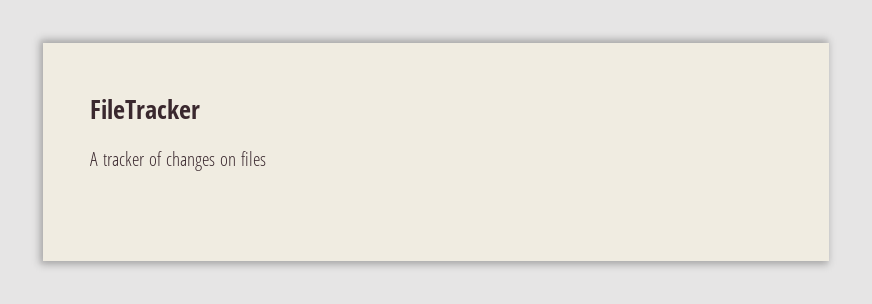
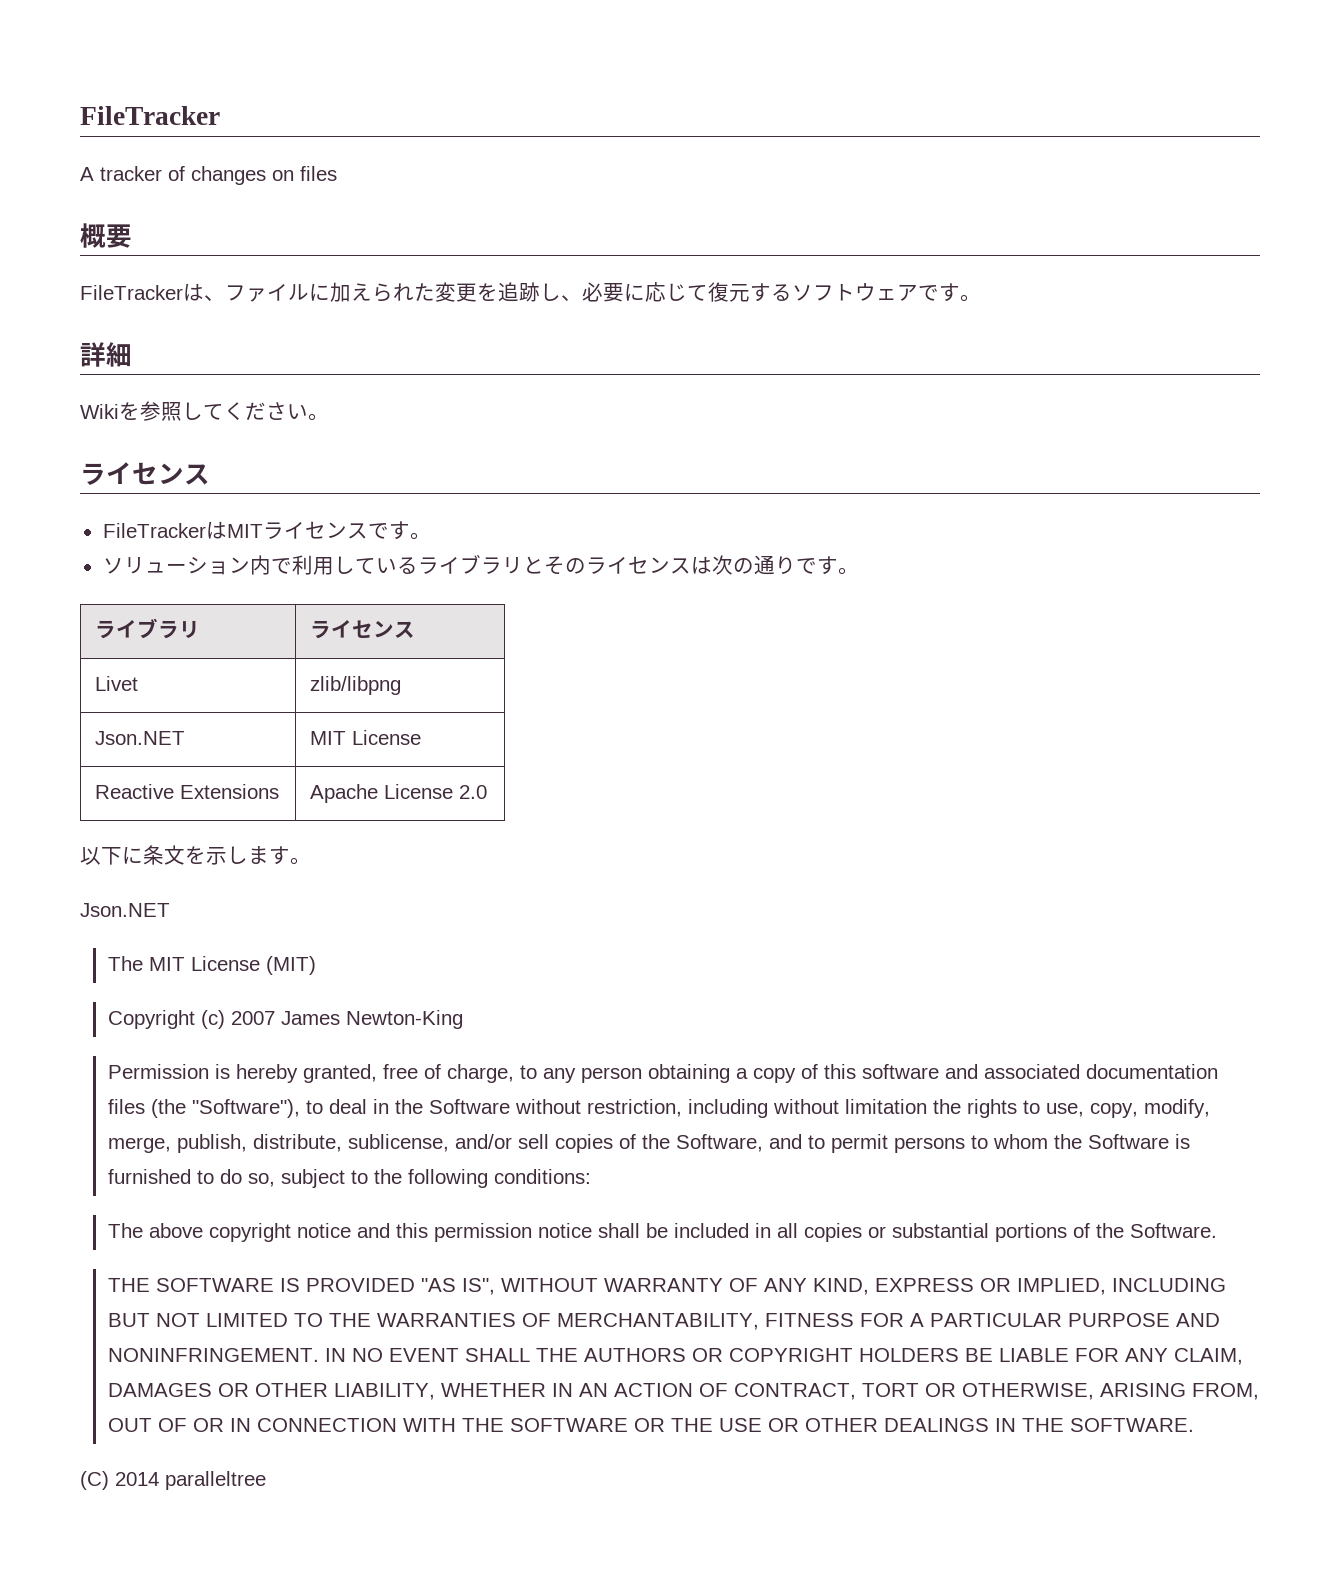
+ 概要
+ FileTrackerは、ファイルに加えられた変更を追跡し、必要に応じて復元するソフトウェアです。
+ 詳細
+ Wikiを参照してください。
+ ライセンス
+ FileTrackerはMITライセンスです。
+ ソリューション内で利用しているライブラリとそのライセンスは次の通りです。
+ ライブラリ | ライセンス
+ Livet | zlib/libpng
+ Json.NET | MIT License
+ Reactive Extensions | Apache License 2.0
+ 以下に条文を示します。
+ Json.NET
+ The MIT License (MIT)
+ Copyright (c) 2007 James Newton-King
+ Permission is hereby granted, free of charge, to any person obtaining a copy of this software and associated documentation files (the "Software"), to deal in the Software without restriction, including without limitation the rights to use, copy, modify, merge, publish, distribute, sublicense, and/or sell copies of the Software, and to permit persons to whom the Software is furnished to do so, subject to the following conditions:
+ The above copyright notice and this permission notice shall be included in all copies or substantial portions of the Software.
+ THE SOFTWARE IS PROVIDED "AS IS", WITHOUT WARRANTY OF ANY KIND, EXPRESS OR IMPLIED, INCLUDING BUT NOT LIMITED TO THE WARRANTIES OF MERCHANTABILITY, FITNESS FOR A PARTICULAR PURPOSE AND NONINFRINGEMENT. IN NO EVENT SHALL THE AUTHORS OR COPYRIGHT HOLDERS BE LIABLE FOR ANY CLAIM, DAMAGES OR OTHER LIABILITY, WHETHER IN AN ACTION OF CONTRACT, TORT OR OTHERWISE, ARISING FROM, OUT OF OR IN CONNECTION WITH THE SOFTWARE OR THE USE OR OTHER DEALINGS IN THE SOFTWARE.
+ (C) 2014 paralleltree

